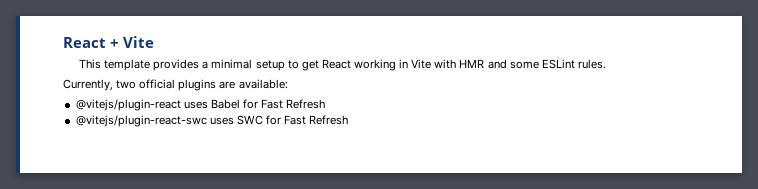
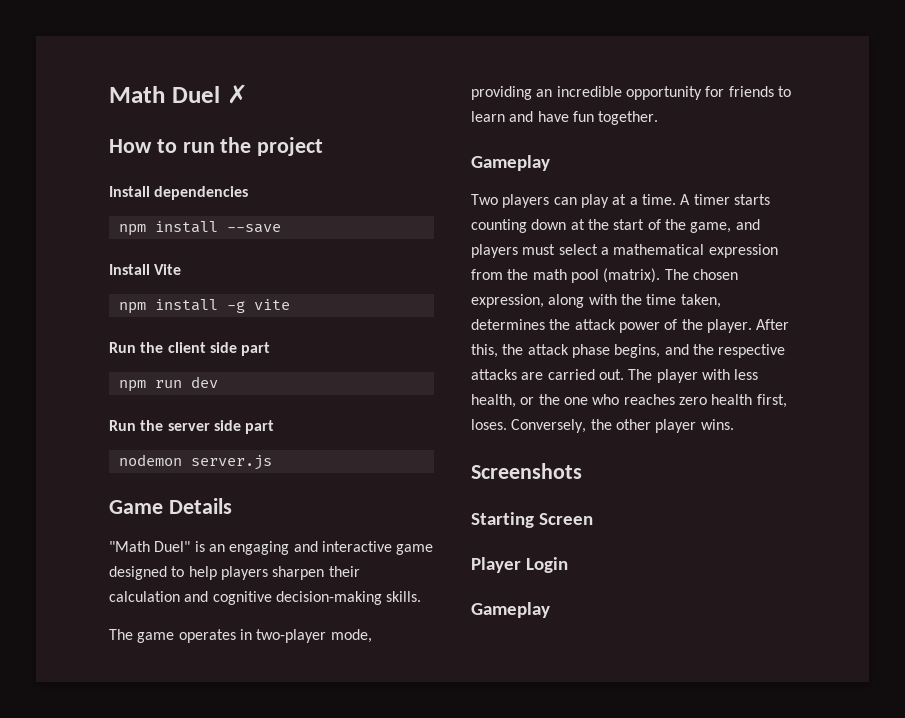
- React + Vite
- This template provides a minimal setup to get React working in Vite with HMR and some ESLint rules.
- Currently, two official plugins are available:
- @vitejs/plugin-react uses Babel for Fast Refresh
- @vitejs/plugin-react-swc uses SWC for Fast Refresh
+ Math Duel ✗
+ How to run the project
+ Install dependencies
+ npm install --save
+ Install Vite
+ npm install -g vite
+ Run the client side part
+ npm run dev
+ Run the server side part
+ nodemon server.js
+ Game Details
+ "Math Duel" is an engaging and interactive game designed to help players sharpen their calculation and cognitive decision-making skills.
+ The game operates in two-player mode, providing an incredible opportunity for friends to learn and have fun together.
+ Gameplay
+ Two players can play at a time. A timer starts counting down at the start of the game, and players must select a mathematical expression from the math pool (matrix). The chosen expression, along with the time taken, determines the attack power of the player. After this, the attack phase begins, and the respective attacks are carried out. The player with less health, or the one who reaches zero health first, loses. Conversely, the other player wins.
+ Screenshots
+ Starting Screen
+ Player Login
+ Gameplay

